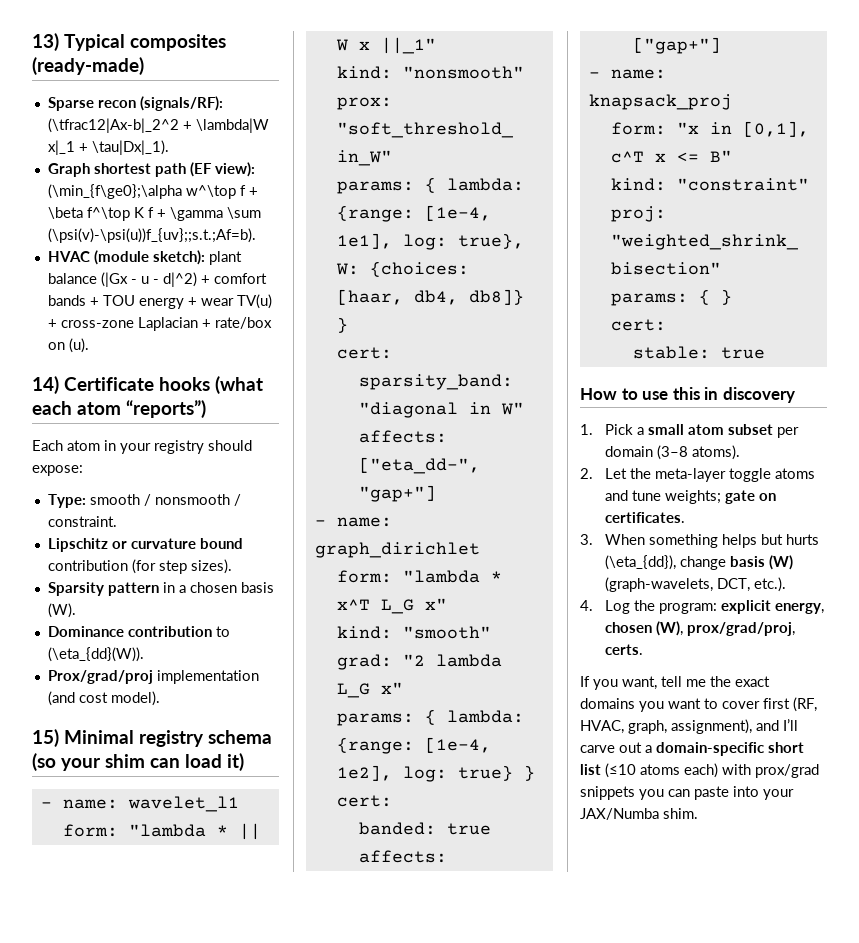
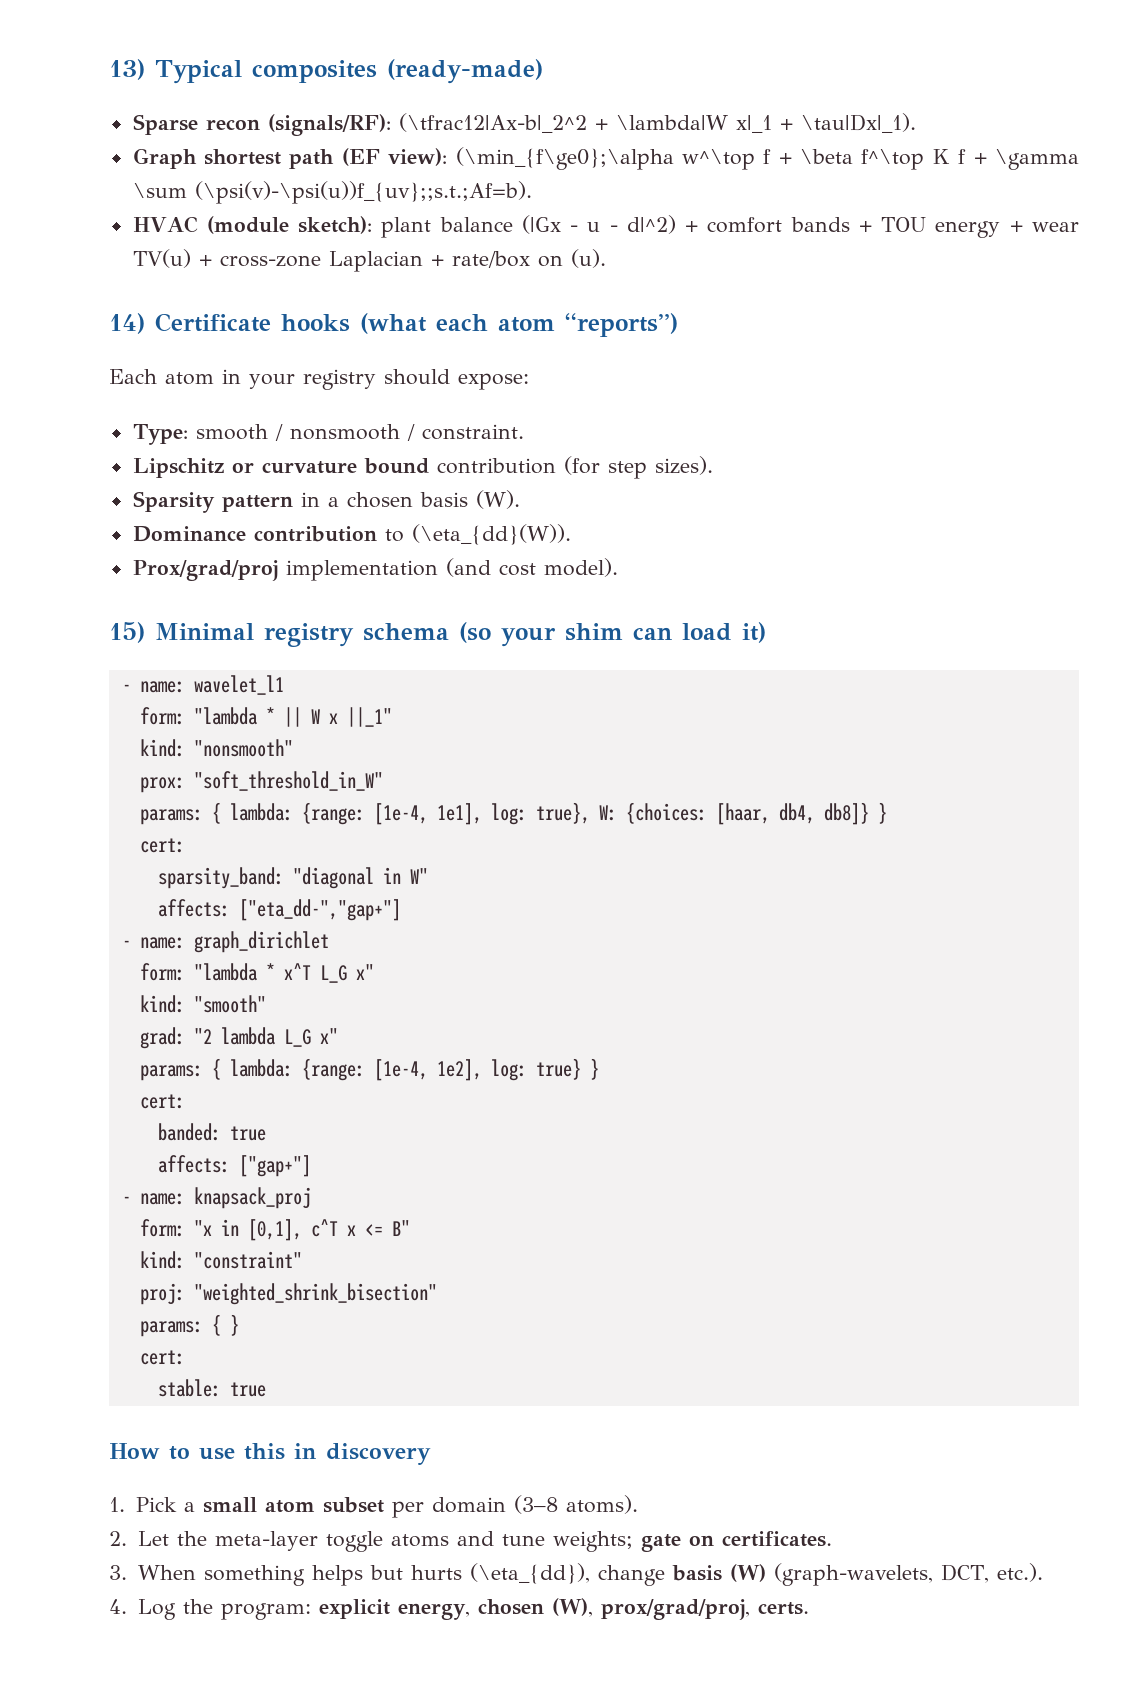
- If you want, tell me the exact domains you want to cover first (RF, HVAC, graph, assignment), and I’ll carve out a domain-specific short list (≤10 atoms each) with prox/grad snippets you can paste into your JAX/Numba shim.

